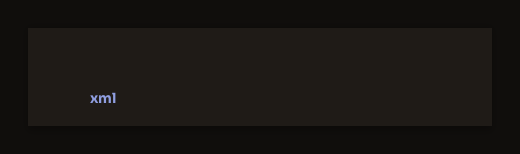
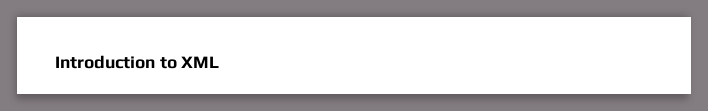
- xml
+ Introduction to XML

